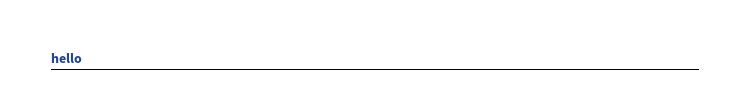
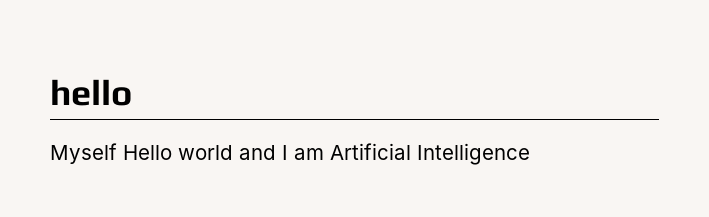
+ Myself Hello world and I am Artificial Intelligence

